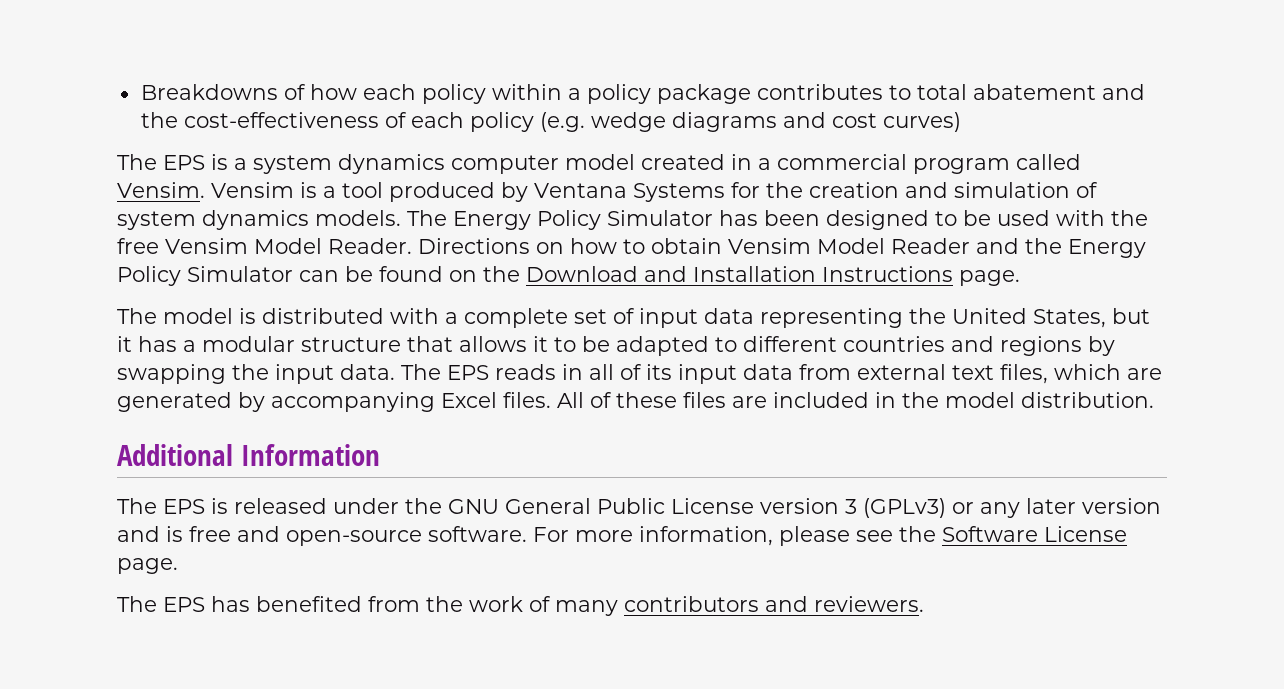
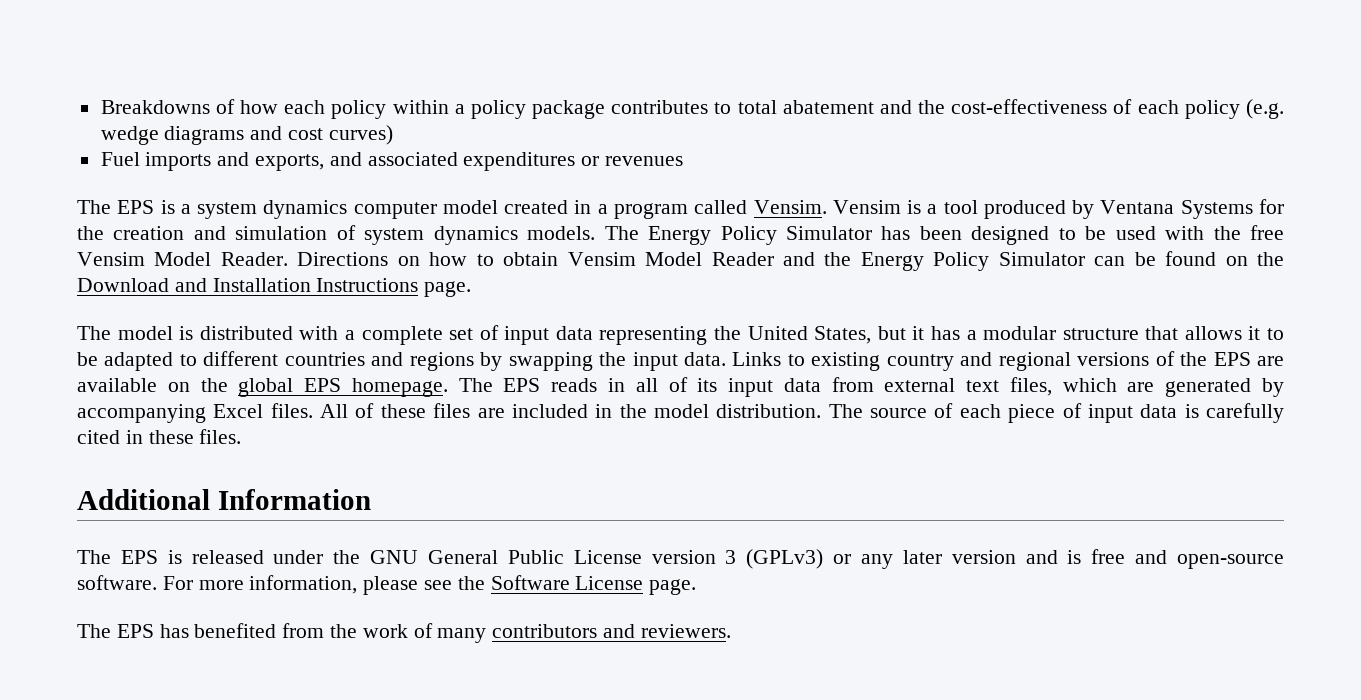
+ Fuel imports and exports, and associated expenditures or revenues
- The EPS is a system dynamics computer model created in a commercial program called Vensim.
+ The EPS is a system dynamics computer model created in a program called Vensim.
+ Links to existing country and regional versions of the EPS are available on the global EPS homepage.
+ The source of each piece of input data is carefully cited in these files.

